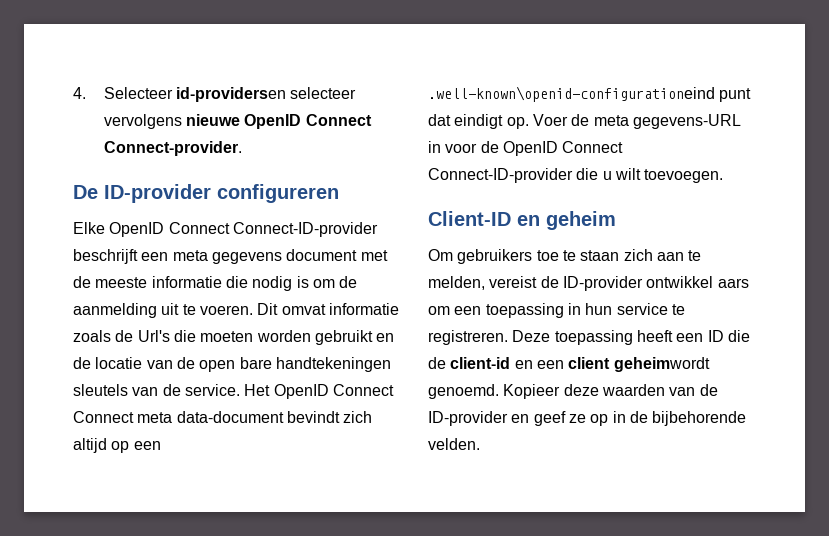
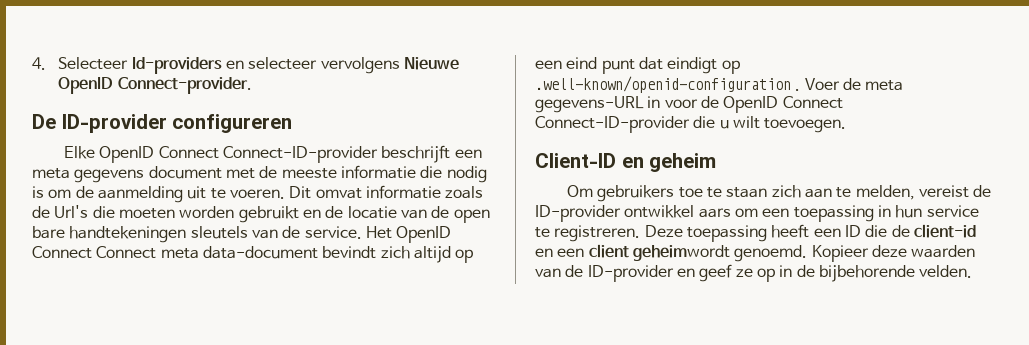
- 4. Selecteer id-providersen selecteer vervolgens nieuwe OpenID Connect Connect-provider.
+ 4. Selecteer Id-providers en selecteer vervolgens Nieuwe OpenID Connect-provider.
- Het OpenID Connect Connect meta data-document bevindt zich altijd op een .well-known\openid-configurationeind punt dat eindigt op. Voer de meta gegevens-URL in voor de OpenID Connect Connect-ID-provider die u wilt toevoegen.
+ Het OpenID Connect Connect meta data-document bevindt zich altijd op een eind punt dat eindigt op .well-known/openid-configuration . Voer de meta gegevens-URL in voor de OpenID Connect Connect-ID-provider die u wilt toevoegen.

